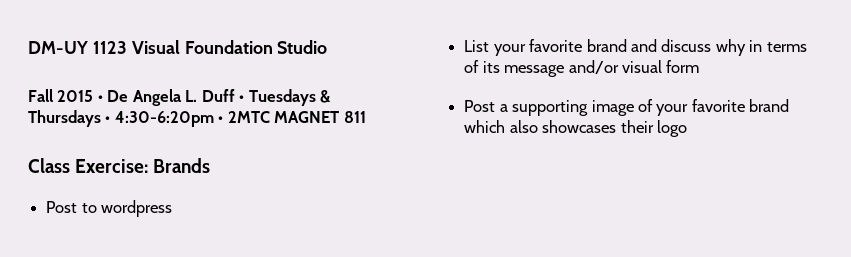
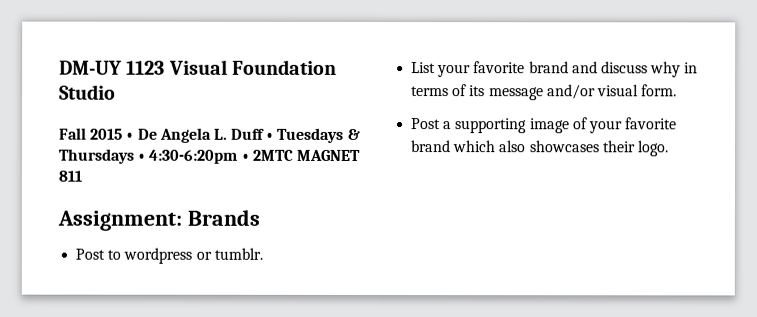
- Class Exercise: Brands
+ Assignment: Brands
- Post to wordpress
+ Post to wordpress or tumblr.
- List your favorite brand and discuss why in terms of its message and/or visual form
+ List your favorite brand and discuss why in terms of its message and/or visual form.
- Post a supporting image of your favorite brand which also showcases their logo
+ Post a supporting image of your favorite brand which also showcases their logo.

